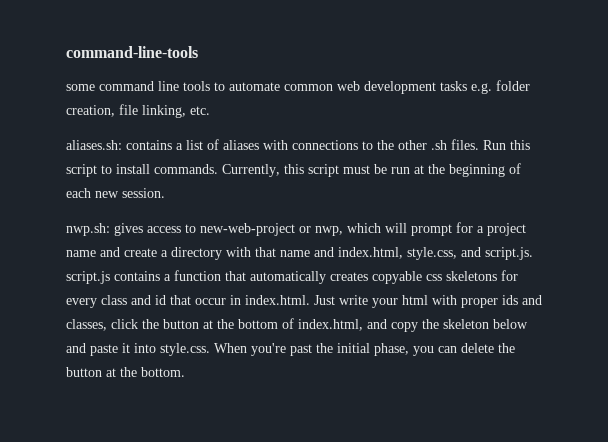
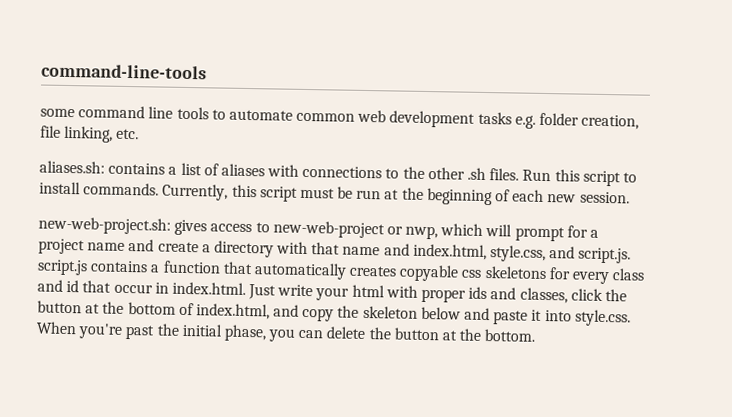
- nwp.sh:
+ new-web-project.sh:

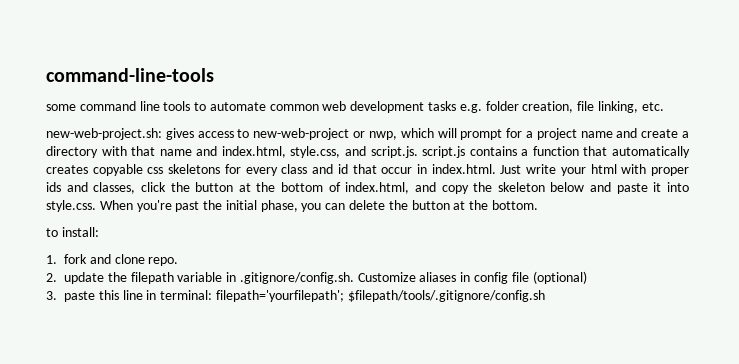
- aliases.sh: contains a list of aliases with connections to the other .sh files. Run this script to install commands. Currently, this script must be run at the beginning of each new session.
+ to install:
+ 1. fork and clone repo.
+ 2. update the filepath variable in .gitignore/config.sh. Customize aliases in config file (optional)
+ 3. paste this line in terminal: filepath='yourfilepath'; $filepath/tools/.gitignore/config.sh

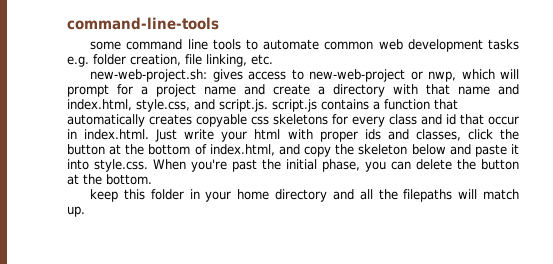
- to install:
- 1. fork and clone repo.
- 2. update the filepath variable in .gitignore/config.sh. Customize aliases in config file (optional)
- 3. paste this line in terminal: filepath='yourfilepath'; $filepath/tools/.gitignore/config.sh
+ keep this folder in your home directory and all the filepaths will match up.

